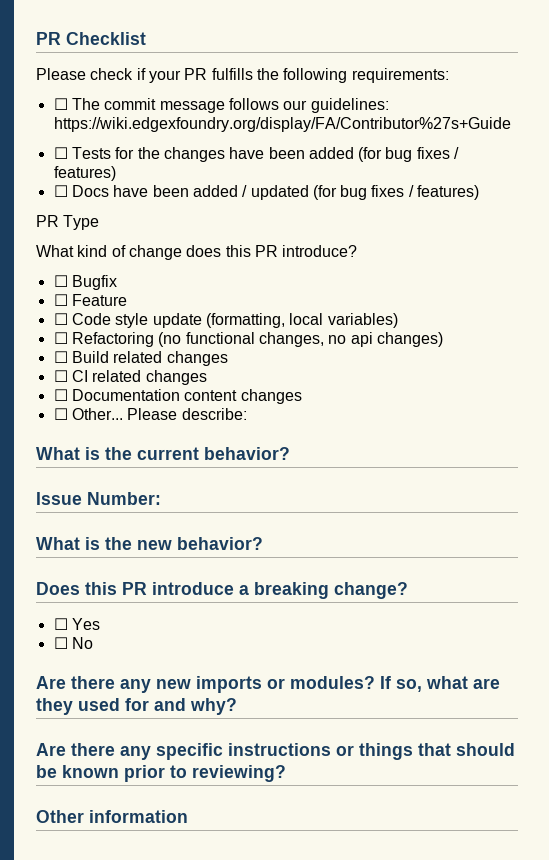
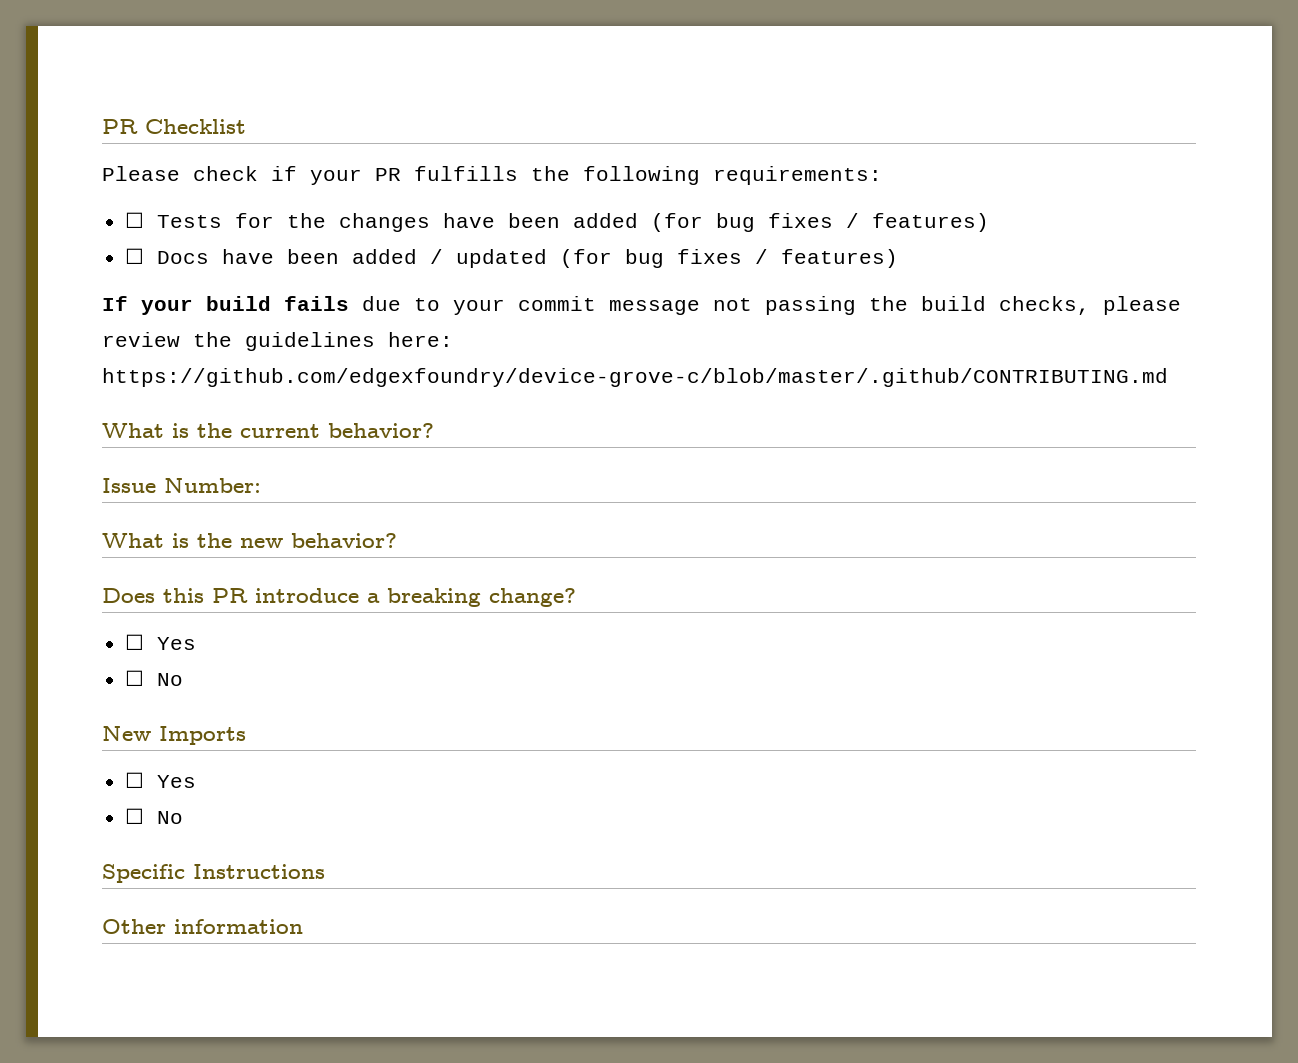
- ☐ The commit message follows our guidelines: https://wiki.edgexfoundry.org/display/FA/Contributor%27s+Guide
- PR Type
- What kind of change does this PR introduce?
- ☐ Bugfix
- ☐ Feature
- ☐ Code style update (formatting, local variables)
- ☐ Refactoring (no functional changes, no api changes)
- ☐ Build related changes
- ☐ CI related changes
- ☐ Documentation content changes
- ☐ Other... Please describe:
+ If your build fails due to your commit message not passing the build checks, please review the guidelines here: https://github.com/edgexfoundry/device-grove-c/blob/master/.github/CONTRIBUTING.md
- Are there any new imports or modules? If so, what are they used for and why?
- Are there any specific instructions or things that should be known prior to reviewing?
+ New Imports
+ ☐ Yes
+ ☐ No
+ Specific Instructions

